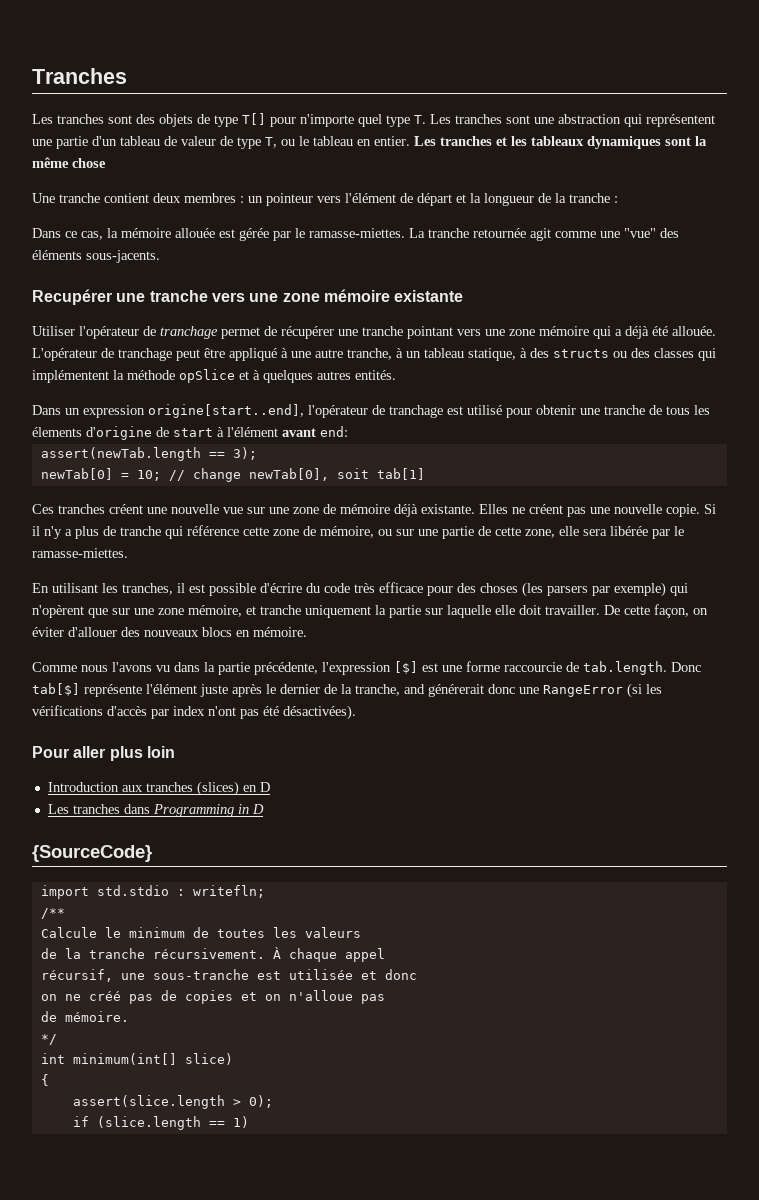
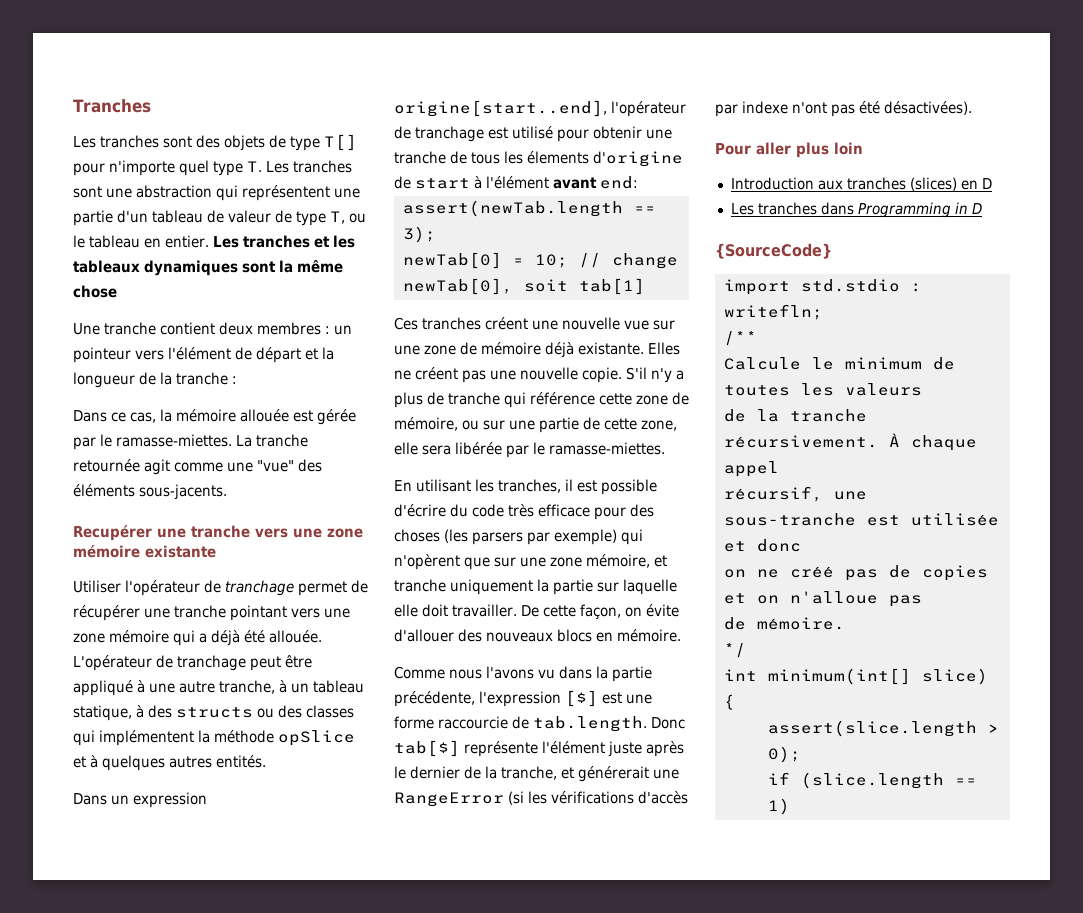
- Si il n'y a plus de tranche qui référence cette zone de mémoire, ou sur une partie de cette zone, elle sera libérée par le ramasse-miettes.
+ S'il n'y a plus de tranche qui référence cette zone de mémoire, ou sur une partie de cette zone, elle sera libérée par le ramasse-miettes.
- De cette façon, on éviter d'allouer des nouveaux blocs en mémoire.
+ De cette façon, on évite d'allouer des nouveaux blocs en mémoire.
- Comme nous l'avons vu dans la partie précédente, l'expression [$] est une forme raccourcie de tab.length. Donc tab[$] représente l'élément juste après le dernier de la tranche, and générerait donc une RangeError (si les vérifications d'accès par index n'ont pas été désactivées).
+ Comme nous l'avons vu dans la partie précédente, l'expression [$] est une forme raccourcie de tab.length. Donc tab[$] représente l'élément juste après le dernier de la tranche, et générerait une RangeError (si les vérifications d'accès par indexe n'ont pas été désactivées).

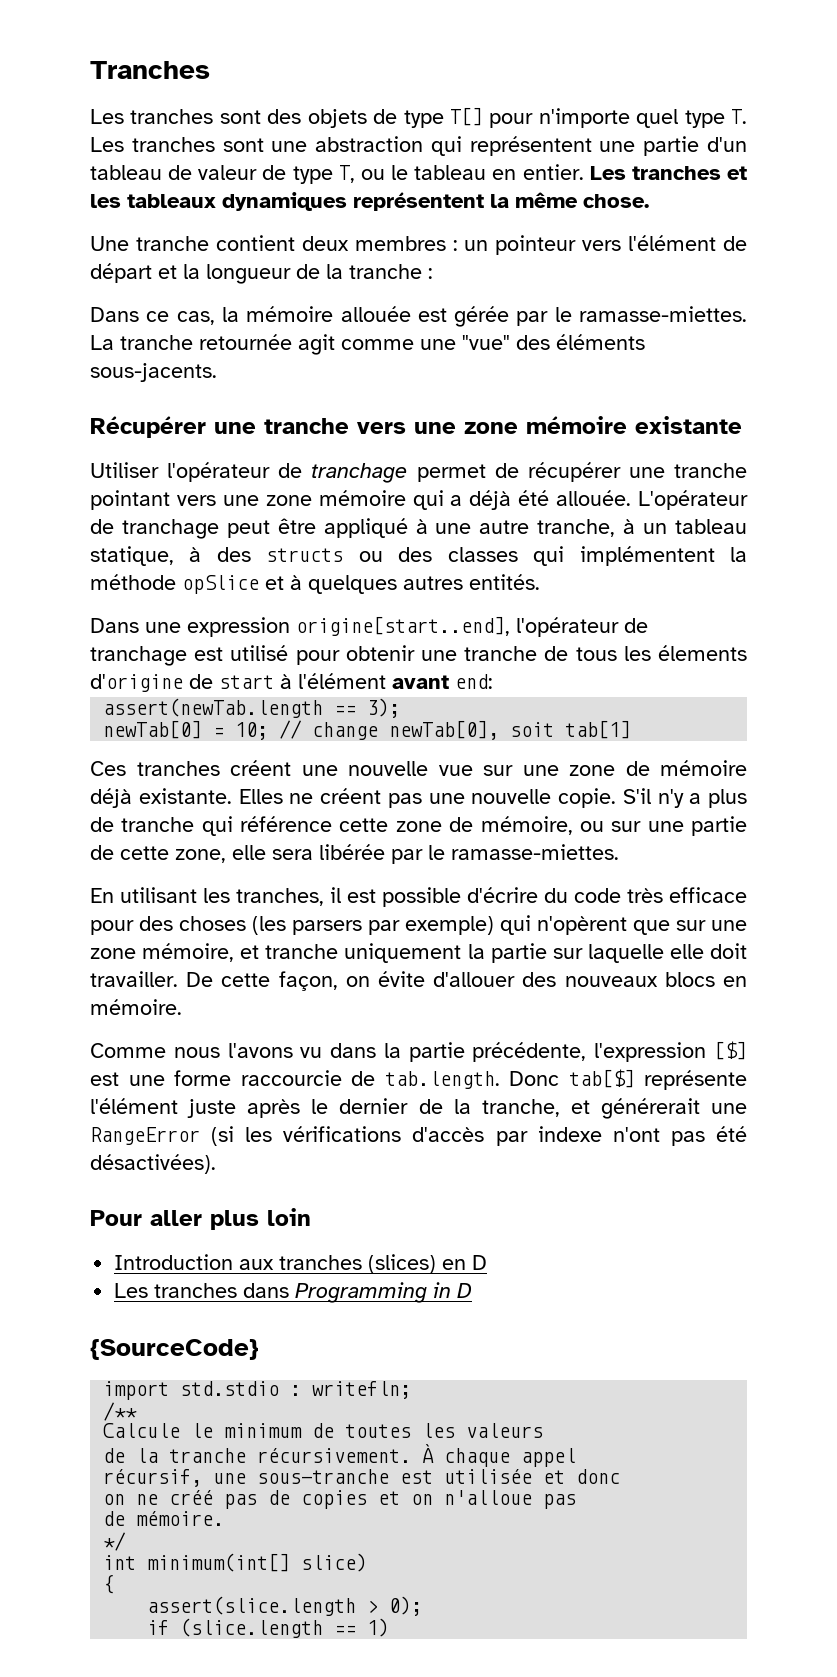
- Les tranches et les tableaux dynamiques sont la même chose
+ Les tranches et les tableaux dynamiques représentent la même chose.
- Recupérer une tranche vers une zone mémoire existante
+ Récupérer une tranche vers une zone mémoire existante
- Dans un expression origine[start..end], l'opérateur de tranchage est utilisé pour obtenir une tranche de tous les élements d'origine de start à l'élément avant end:
+ Dans une expression origine[start..end], l'opérateur de tranchage est utilisé pour obtenir une tranche de tous les élements d'origine de start à l'élément avant end:

